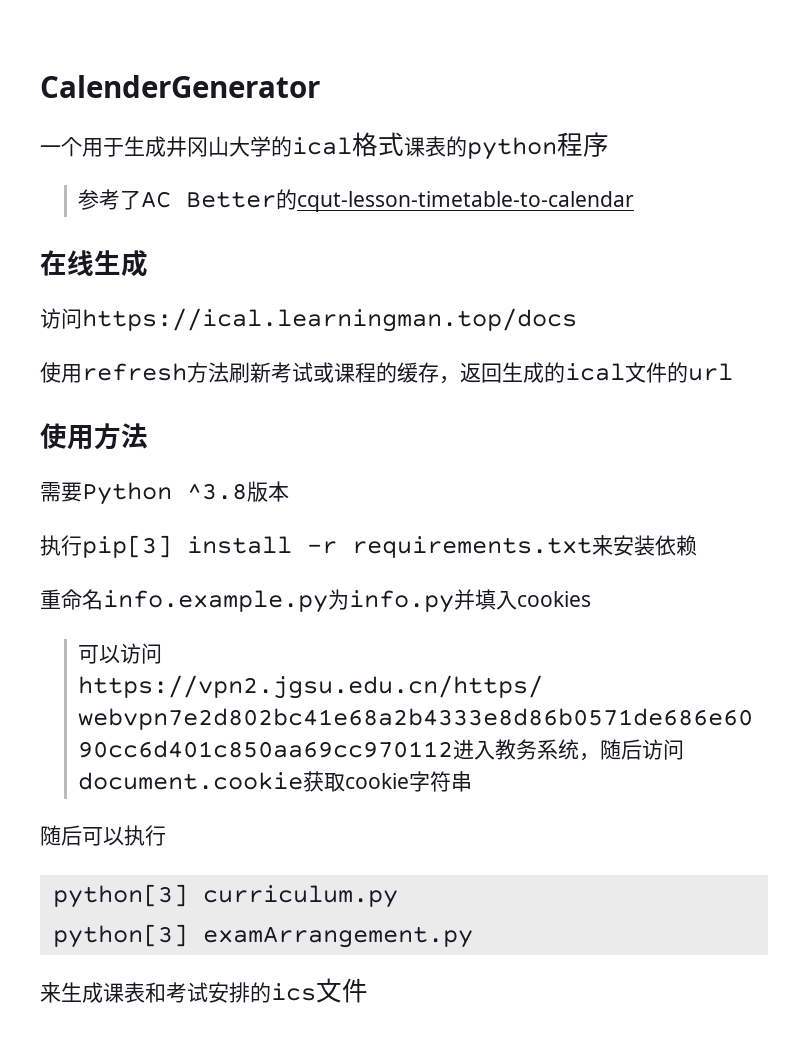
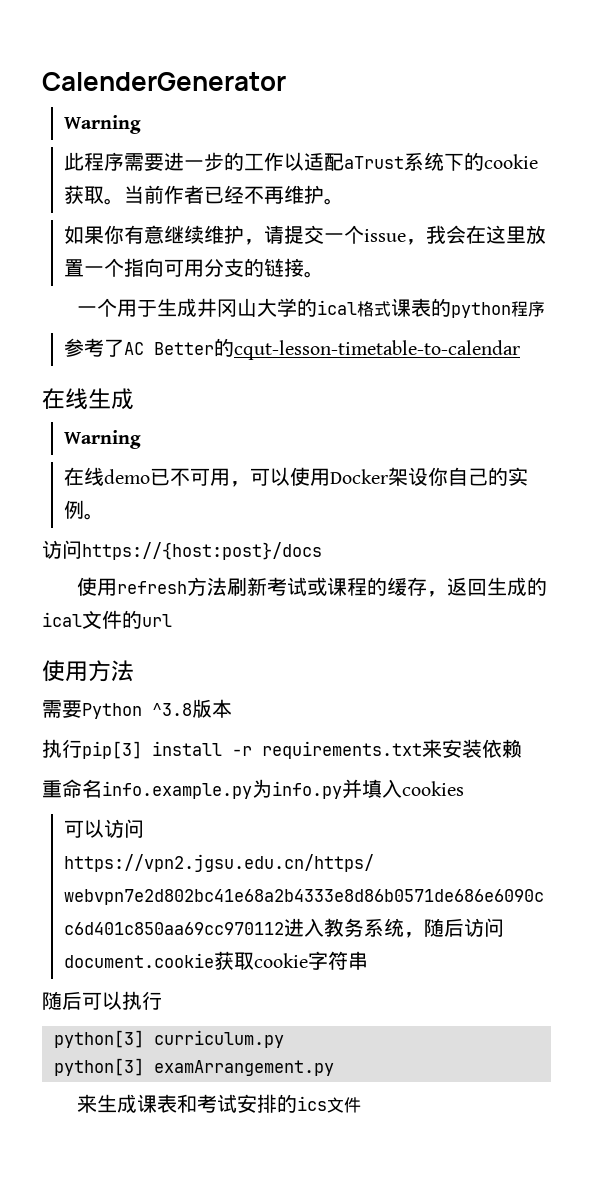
  CalenderGenerator
+ Warning
+ 此程序需要进一步的工作以适配aTrust系统下的cookie获取。当前作者已经不再维护。
+ 如果你有意继续维护，请提交一个issue，我会在这里放置一个指向可用分支的链接。
  在线生成
- 访问https://ical.learningman.top/docs
+ Warning
+ 在线demo已不可用，可以使用Docker架设你自己的实例。
+ 访问https://{host:post}/docs

